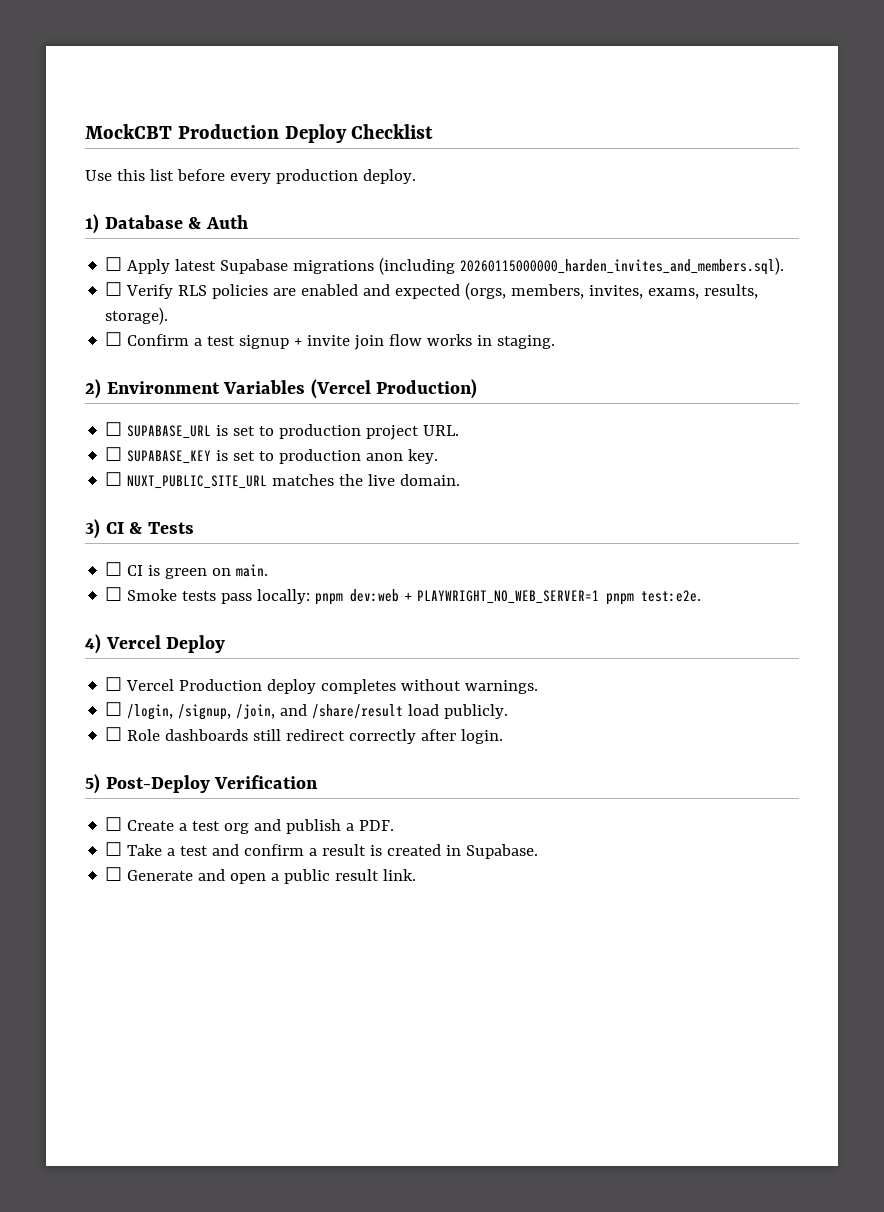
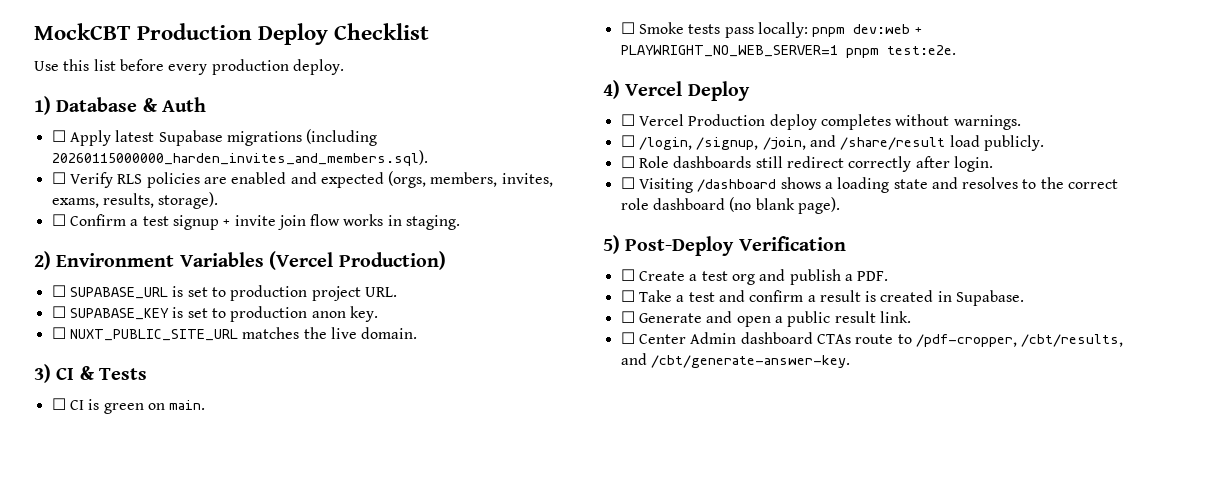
+ ☐ Visiting /dashboard shows a loading state and resolves to the correct role dashboard (no blank page).
+ ☐ Center Admin dashboard CTAs route to /pdf-cropper, /cbt/results, and /cbt/generate-answer-key.

